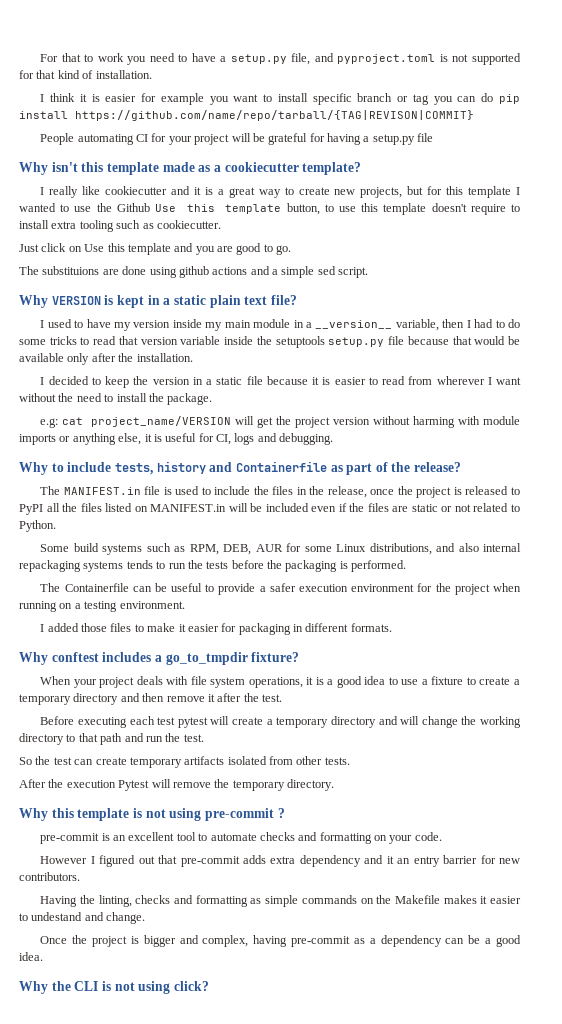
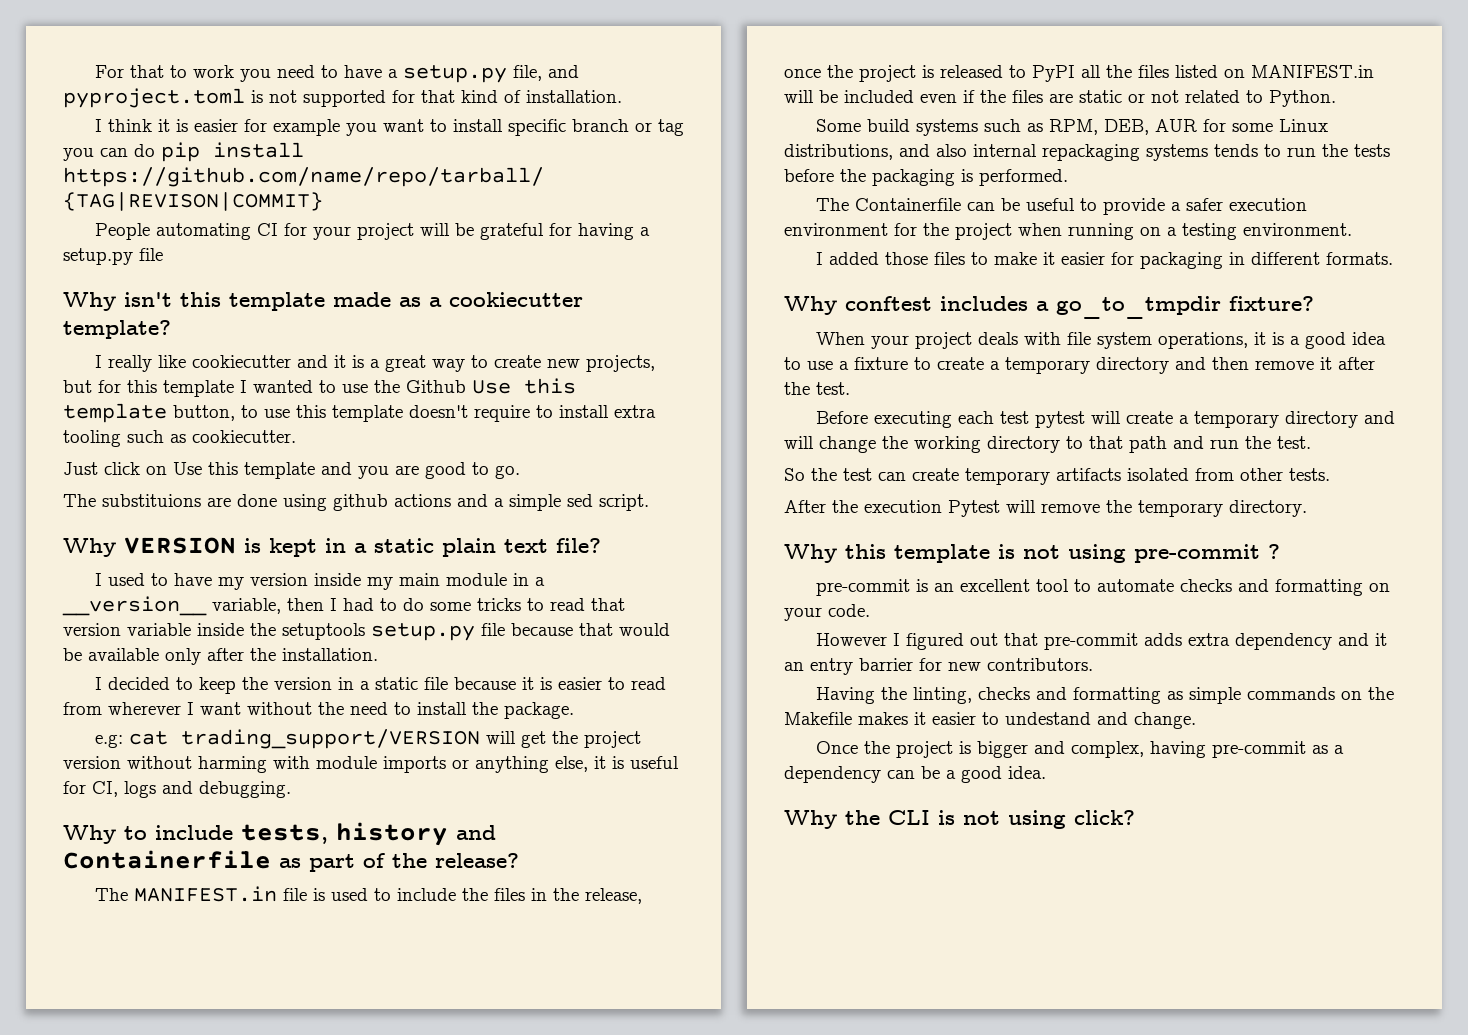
- e.g: cat project_name/VERSION will get the project version without harming with module imports or anything else, it is useful for CI, logs and debugging.
+ e.g: cat trading_support/VERSION will get the project version without harming with module imports or anything else, it is useful for CI, logs and debugging.

